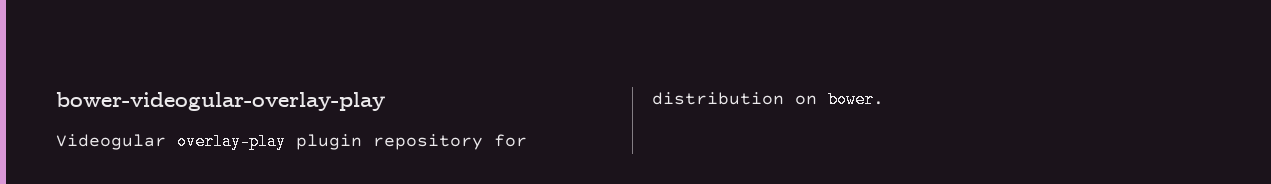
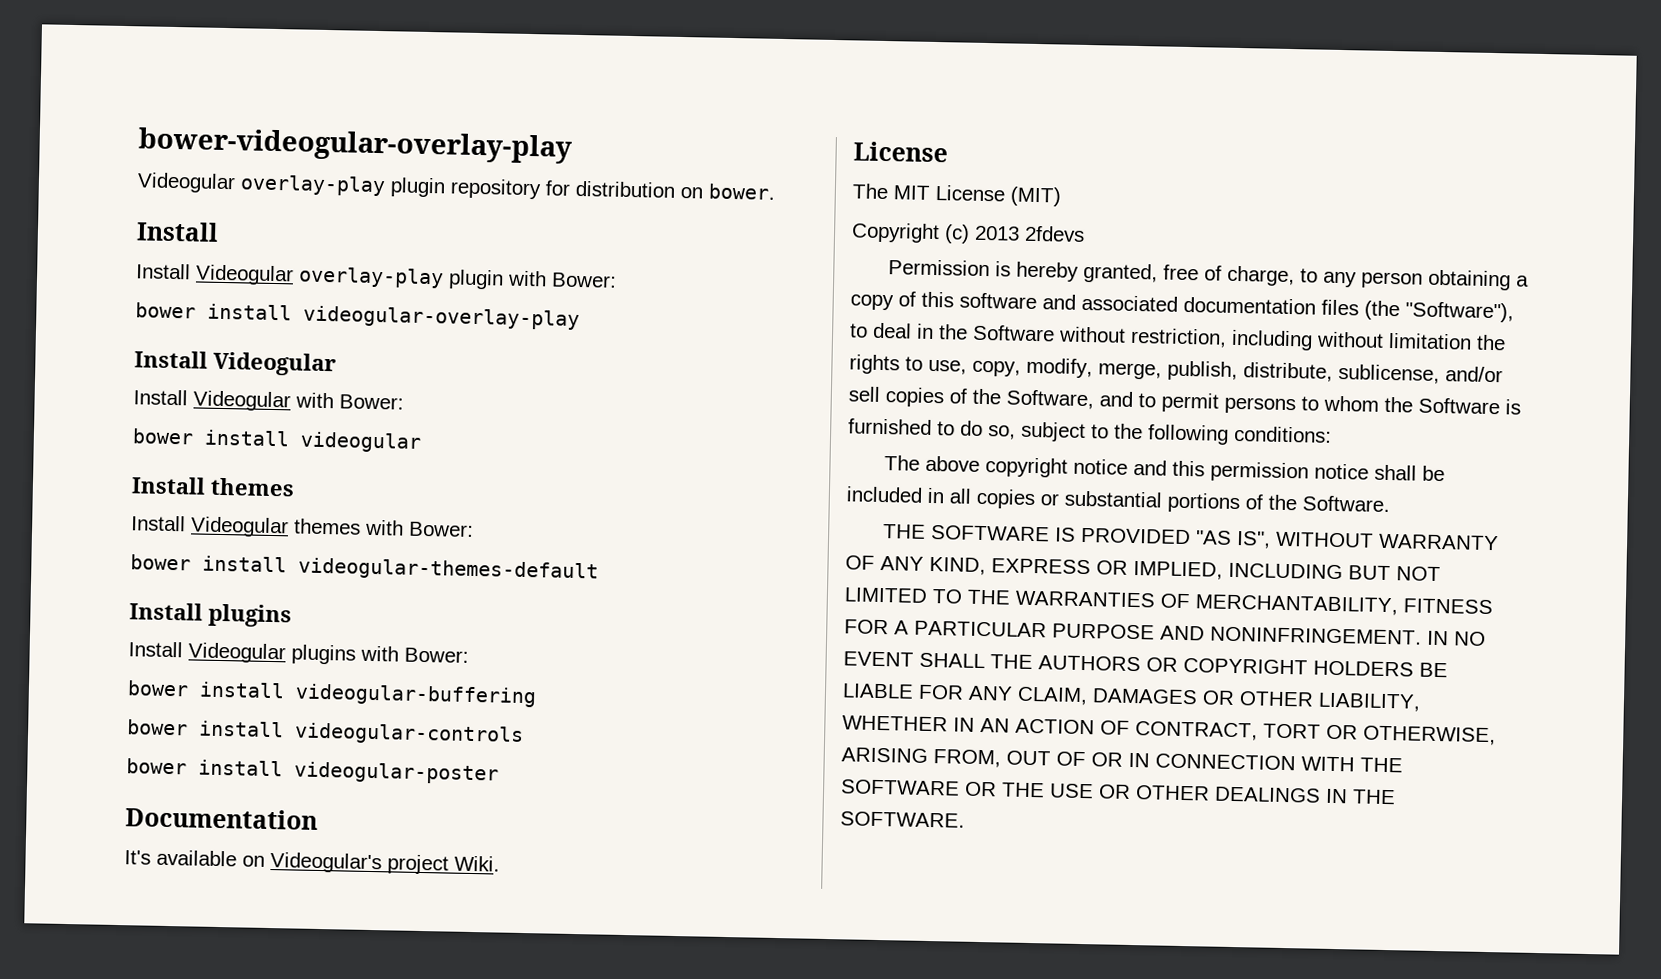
  Videogular overlay-play plugin repository for distribution on bower.
+ Install
+ Install Videogular overlay-play plugin with Bower:
+ bower install videogular-overlay-play
+ Install Videogular
+ Install Videogular with Bower:
+ bower install videogular
+ Install themes
+ Install Videogular themes with Bower:
+ bower install videogular-themes-default
+ Install plugins
+ Install Videogular plugins with Bower:
+ bower install videogular-buffering
+ bower install videogular-controls
+ bower install videogular-poster
+ Documentation
+ It's available on Videogular's project Wiki.
+ License
+ The MIT License (MIT)
+ Copyright (c) 2013 2fdevs
+ Permission is hereby granted, free of charge, to any person obtaining a copy of this software and associated documentation files (the "Software"), to deal in the Software without restriction, including without limitation the rights to use, copy, modify, merge, publish, distribute, sublicense, and/or sell copies of the Software, and to permit persons to whom the Software is furnished to do so, subject to the following conditions:
+ The above copyright notice and this permission notice shall be included in all copies or substantial portions of the Software.
+ THE SOFTWARE IS PROVIDED "AS IS", WITHOUT WARRANTY OF ANY KIND, EXPRESS OR IMPLIED, INCLUDING BUT NOT LIMITED TO THE WARRANTIES OF MERCHANTABILITY, FITNESS FOR A PARTICULAR PURPOSE AND NONINFRINGEMENT. IN NO EVENT SHALL THE AUTHORS OR COPYRIGHT HOLDERS BE LIABLE FOR ANY CLAIM, DAMAGES OR OTHER LIABILITY, WHETHER IN AN ACTION OF CONTRACT, TORT OR OTHERWISE, ARISING FROM, OUT OF OR IN CONNECTION WITH THE SOFTWARE OR THE USE OR OTHER DEALINGS IN THE SOFTWARE.

